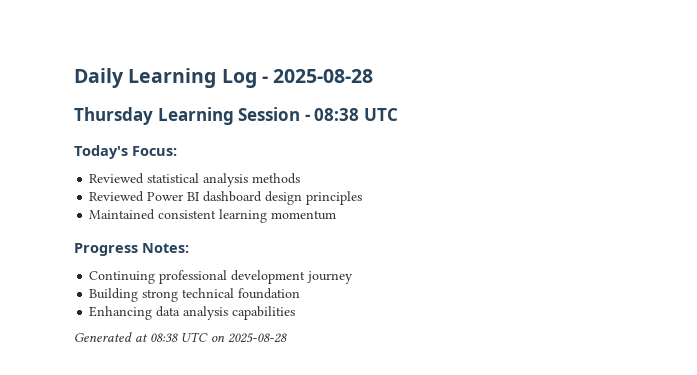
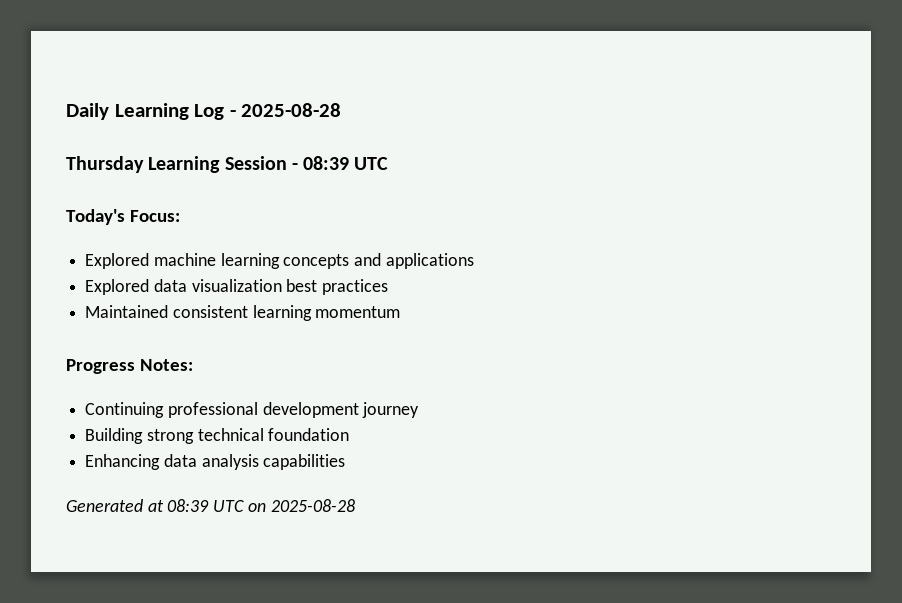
- Thursday Learning Session - 08:38 UTC
+ Thursday Learning Session - 08:39 UTC
- Reviewed statistical analysis methods
- Reviewed Power BI dashboard design principles
+ Explored machine learning concepts and applications
+ Explored data visualization best practices
- Generated at 08:38 UTC on 2025-08-28
+ Generated at 08:39 UTC on 2025-08-28

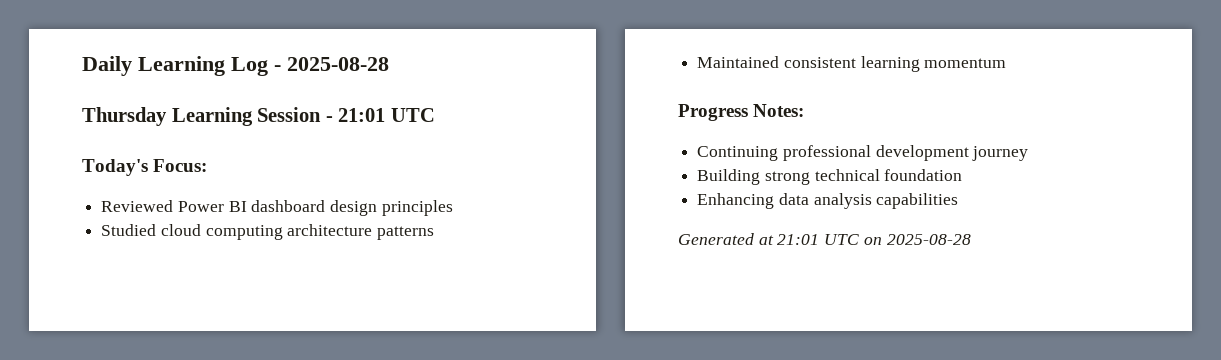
- Thursday Learning Session - 08:39 UTC
+ Thursday Learning Session - 21:01 UTC
- Explored machine learning concepts and applications
- Explored data visualization best practices
+ Reviewed Power BI dashboard design principles
+ Studied cloud computing architecture patterns
- Generated at 08:39 UTC on 2025-08-28
+ Generated at 21:01 UTC on 2025-08-28

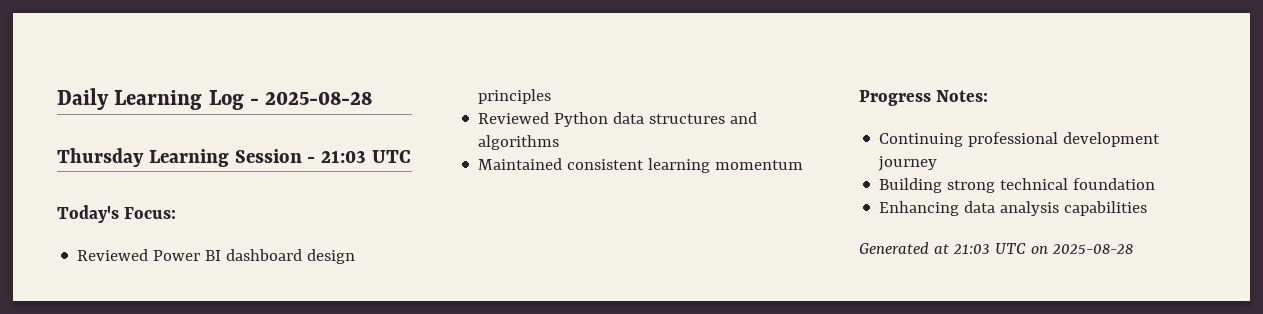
- Thursday Learning Session - 21:01 UTC
+ Thursday Learning Session - 21:03 UTC
- Studied cloud computing architecture patterns
+ Reviewed Python data structures and algorithms
- Generated at 21:01 UTC on 2025-08-28
+ Generated at 21:03 UTC on 2025-08-28

